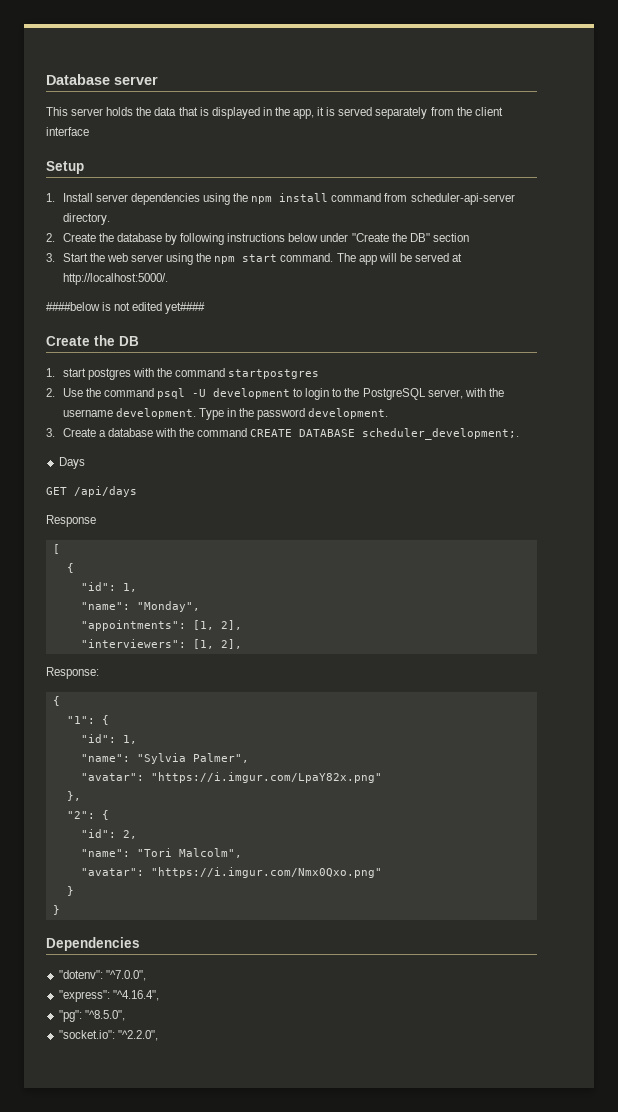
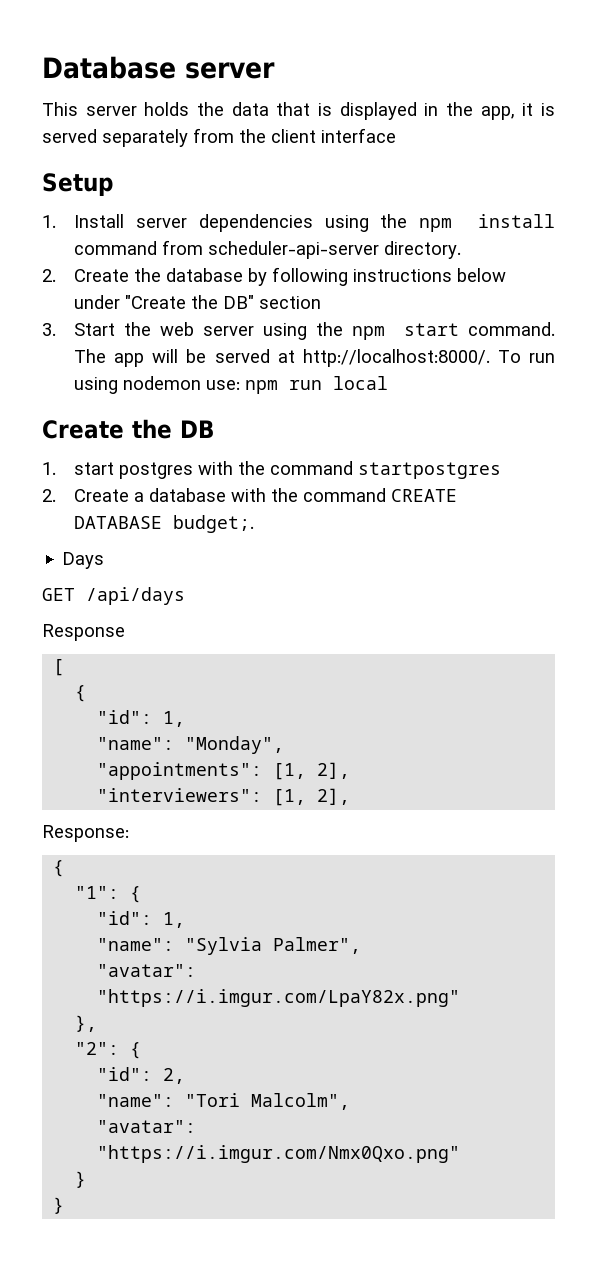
- The app will be served at http://localhost:5000/.
- ####below is not edited yet####
+ The app will be served at http://localhost:8000/. To run using nodemon use: npm run local
- 2. Use the command psql -U development to login to the PostgreSQL server, with the username development. Type in the password development.
- 3. Create a database with the command CREATE DATABASE scheduler_development;.
+ 2. Create a database with the command CREATE DATABASE budget;.
- Dependencies
- "dotenv": "^7.0.0",
- "express": "^4.16.4",
- "pg": "^8.5.0",
- "socket.io": "^2.2.0",

